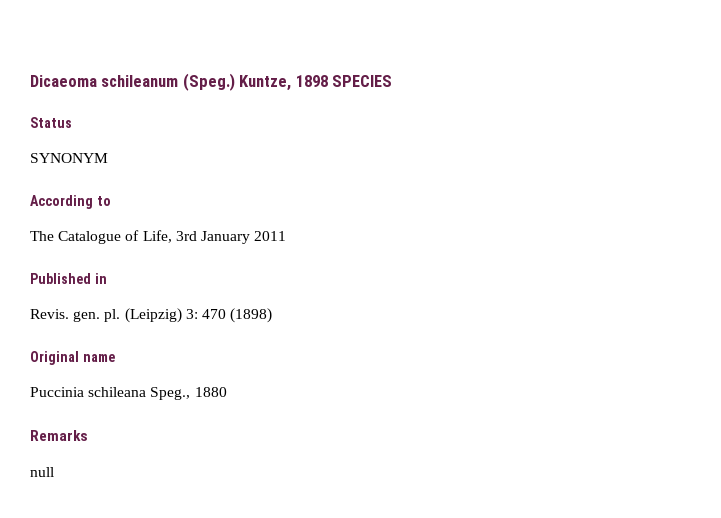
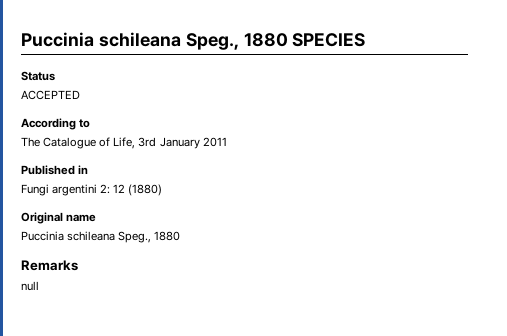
- Dicaeoma schileanum (Speg.) Kuntze, 1898 SPECIES
+ Puccinia schileana Speg., 1880 SPECIES
- SYNONYM
+ ACCEPTED
- Revis. gen. pl. (Leipzig) 3: 470 (1898)
+ Fungi argentini 2: 12 (1880)

